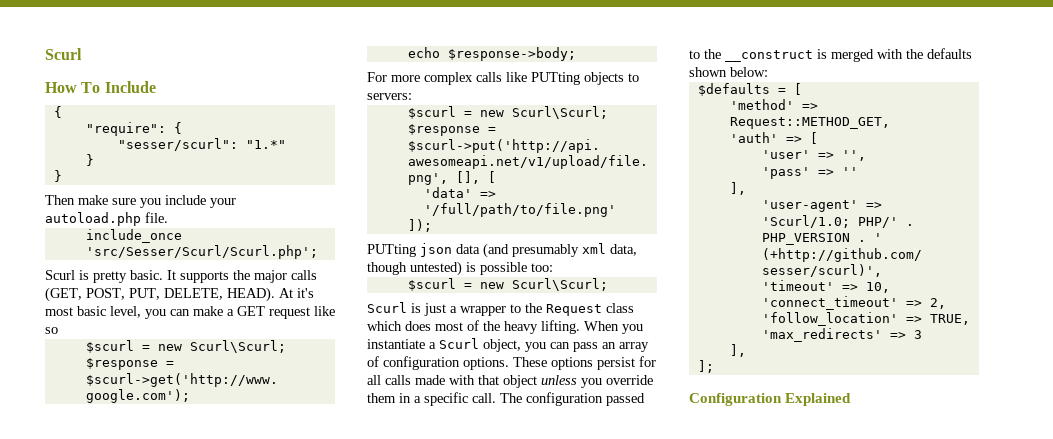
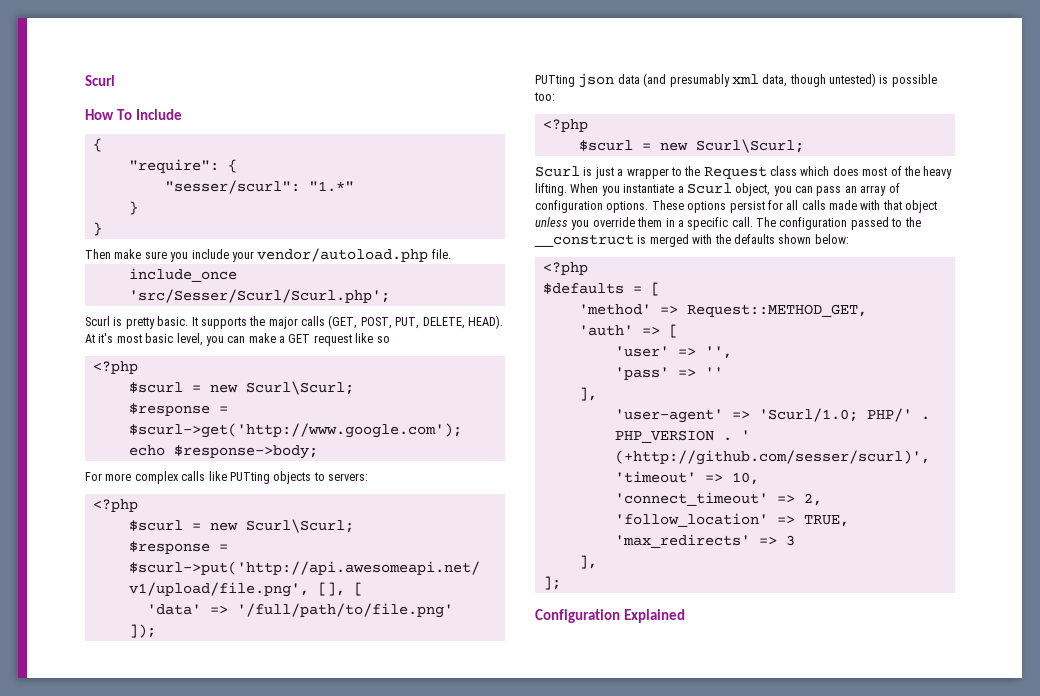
- Then make sure you include your autoload.php file.
+ Then make sure you include your vendor/autoload.php file.
  At it's most basic level, you can make a GET request like so
+ <?php
  For more complex calls like PUTting objects to servers:
+ <?php
  PUTting json data (and presumably xml data, though untested) is possible too:
+ <?php
  The configuration passed to the __construct is merged with the defaults shown below:
+ <?php

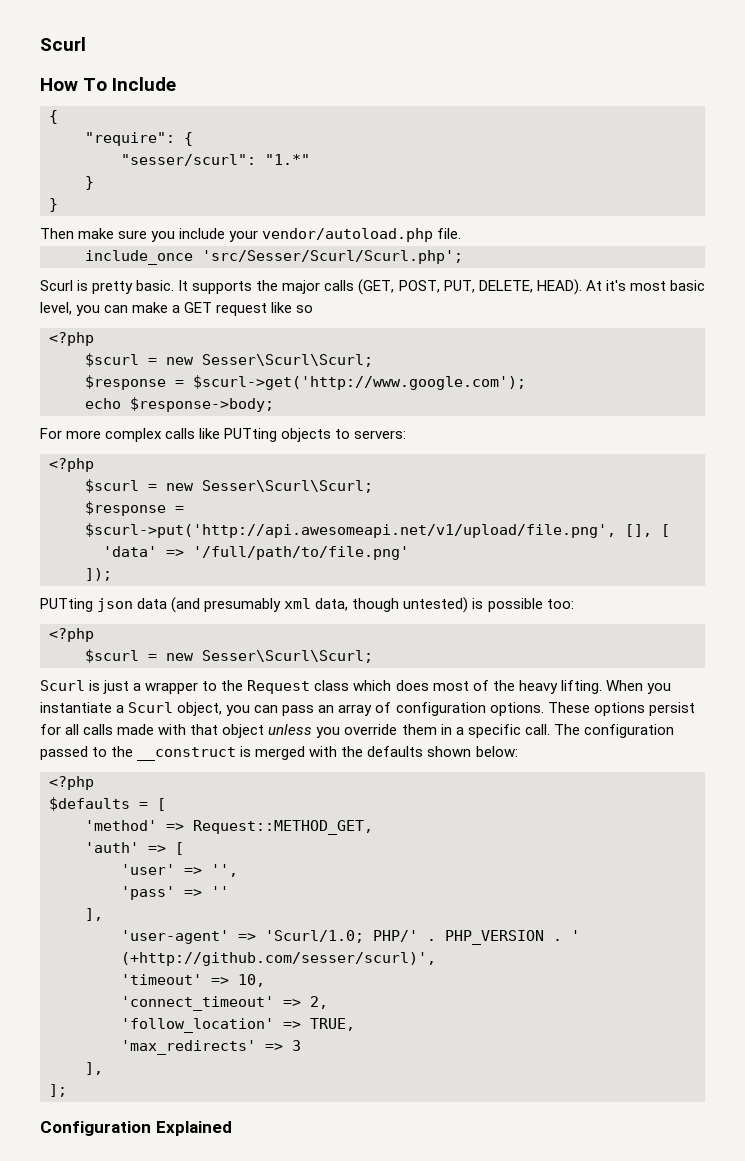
  At it's most basic level, you can make a GET request like so
  <?php
- $scurl = new Scurl\Scurl;
+ $scurl = new Sesser\Scurl\Scurl;
  For more complex calls like PUTting objects to servers:
  <?php
- $scurl = new Scurl\Scurl;
+ $scurl = new Sesser\Scurl\Scurl;
  PUTting json data (and presumably xml data, though untested) is possible too:
  <?php
- $scurl = new Scurl\Scurl;
+ $scurl = new Sesser\Scurl\Scurl;

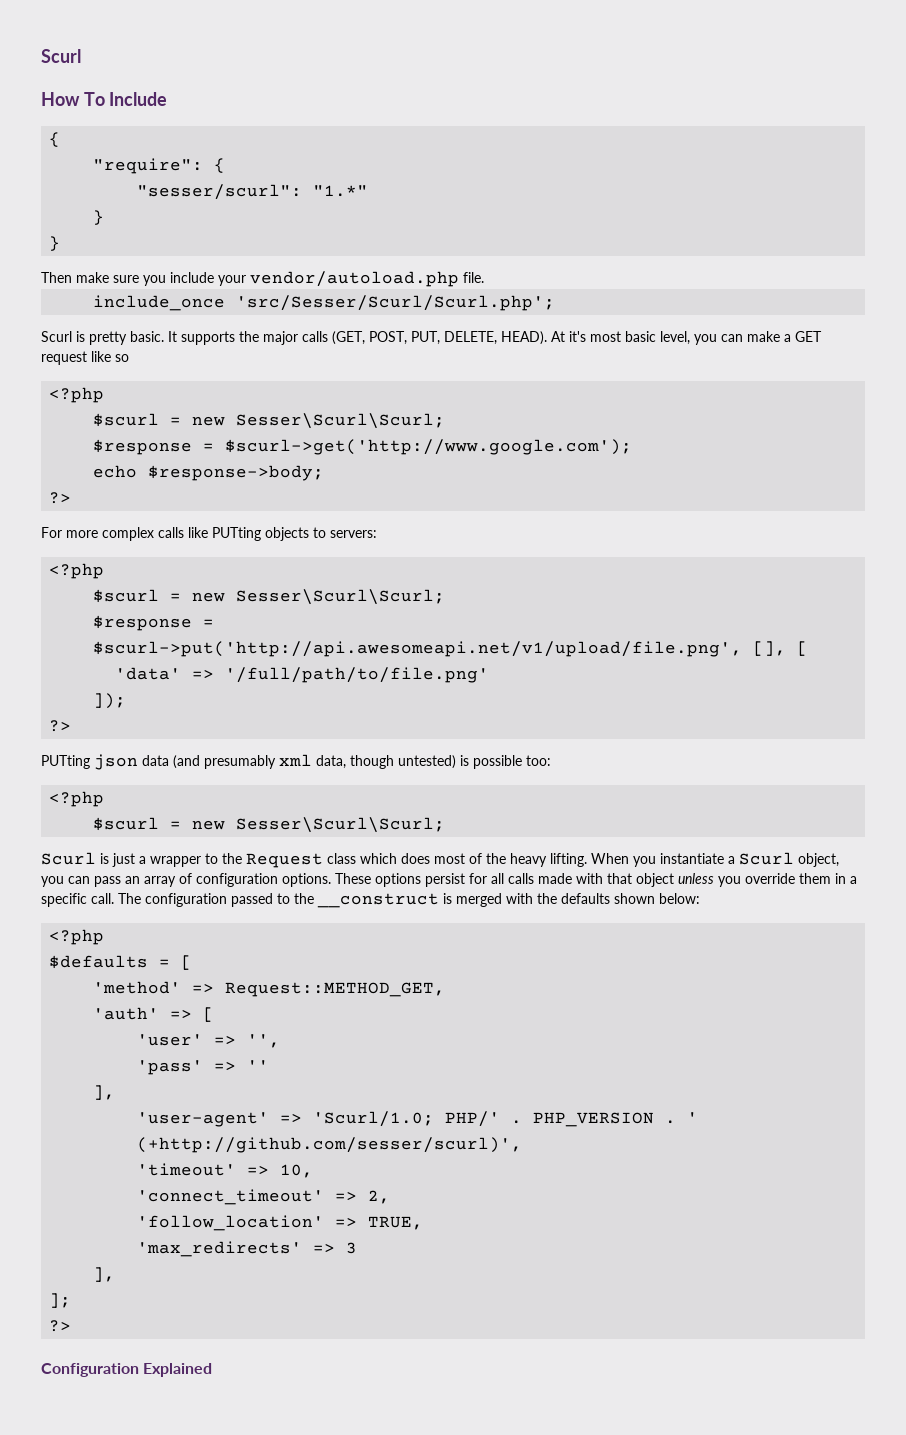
  echo $response->body;
+ ?>
  ]);
+ ?>
  ];
+ ?>

